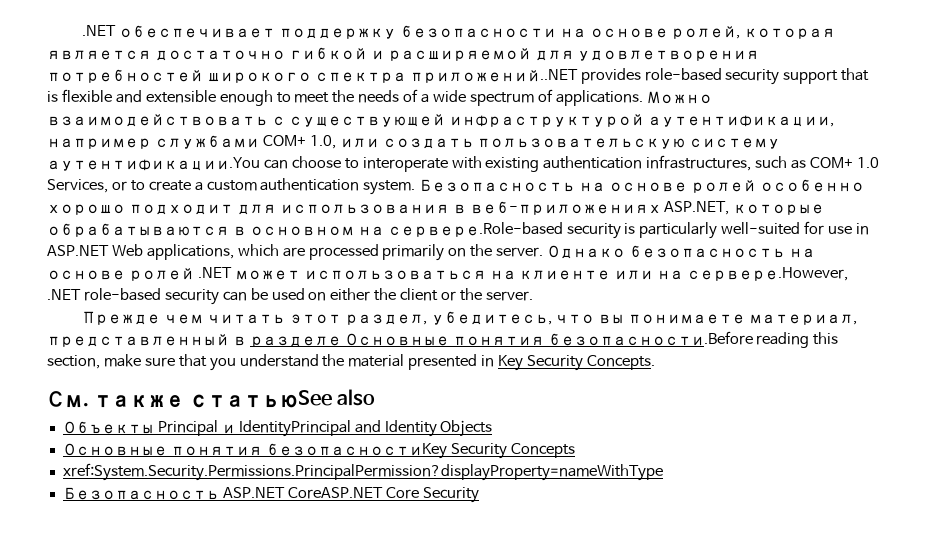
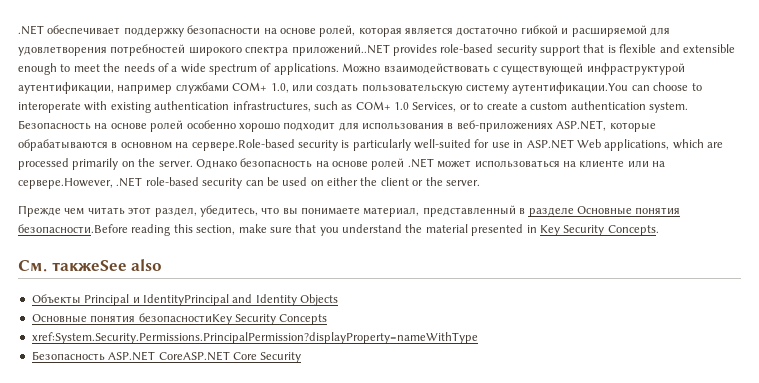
- См. также статьюSee also
+ См. такжеSee also

